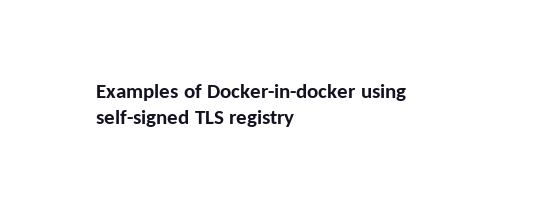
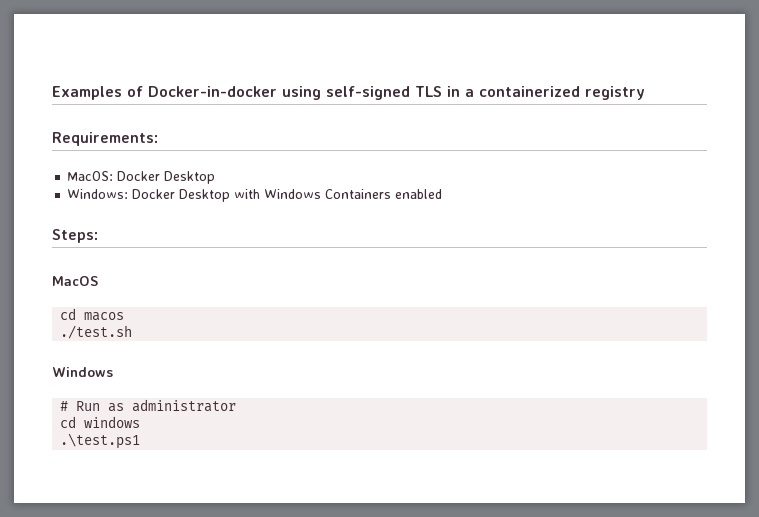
- Examples of Docker-in-docker using self-signed TLS registry
+ Examples of Docker-in-docker using self-signed TLS in a containerized registry
+ Requirements:
+ MacOS: Docker Desktop
+ Windows: Docker Desktop with Windows Containers enabled
+ Steps:
+ MacOS
+ cd macos
+ ./test.sh
+ Windows
+ # Run as administrator
+ cd windows
+ .\test.ps1

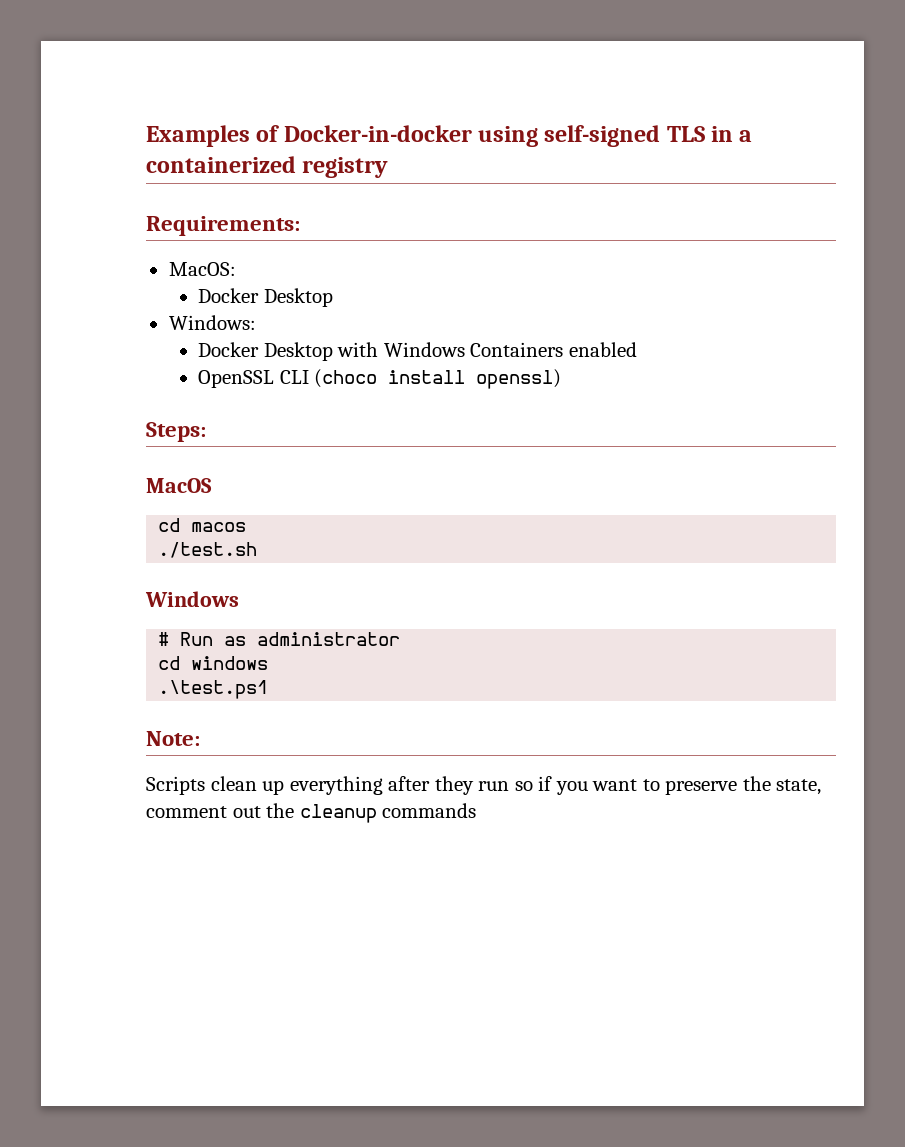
- MacOS: Docker Desktop
+ MacOS:
+ Docker Desktop
- Windows: Docker Desktop with Windows Containers enabled
+ Windows:
+ Docker Desktop with Windows Containers enabled
+ OpenSSL CLI (choco install openssl)
+ Note:
+ Scripts clean up everything after they run so if you want to preserve the state, comment out the cleanup commands

